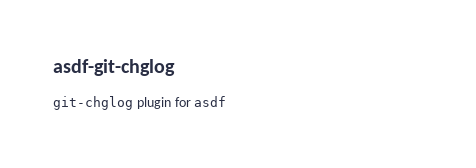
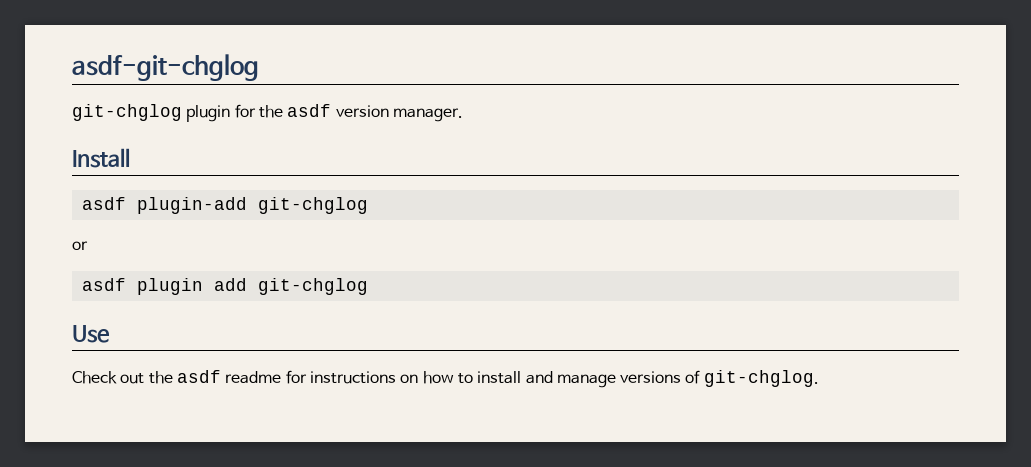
- git-chglog plugin for asdf
+ git-chglog plugin for the asdf version manager.
+ Install
+ asdf plugin-add git-chglog
+ or
+ asdf plugin add git-chglog
+ Use
+ Check out the asdf readme for instructions on how to install and manage versions of git-chglog.

